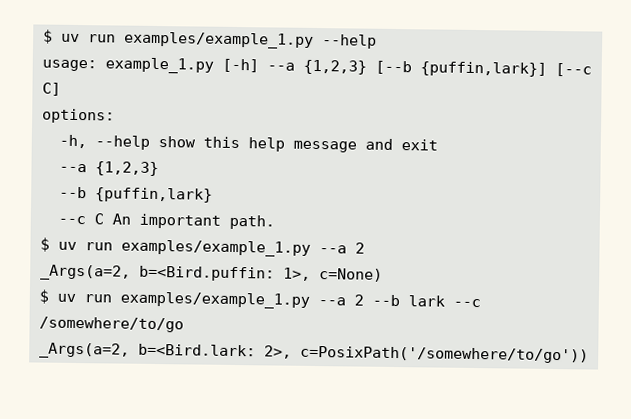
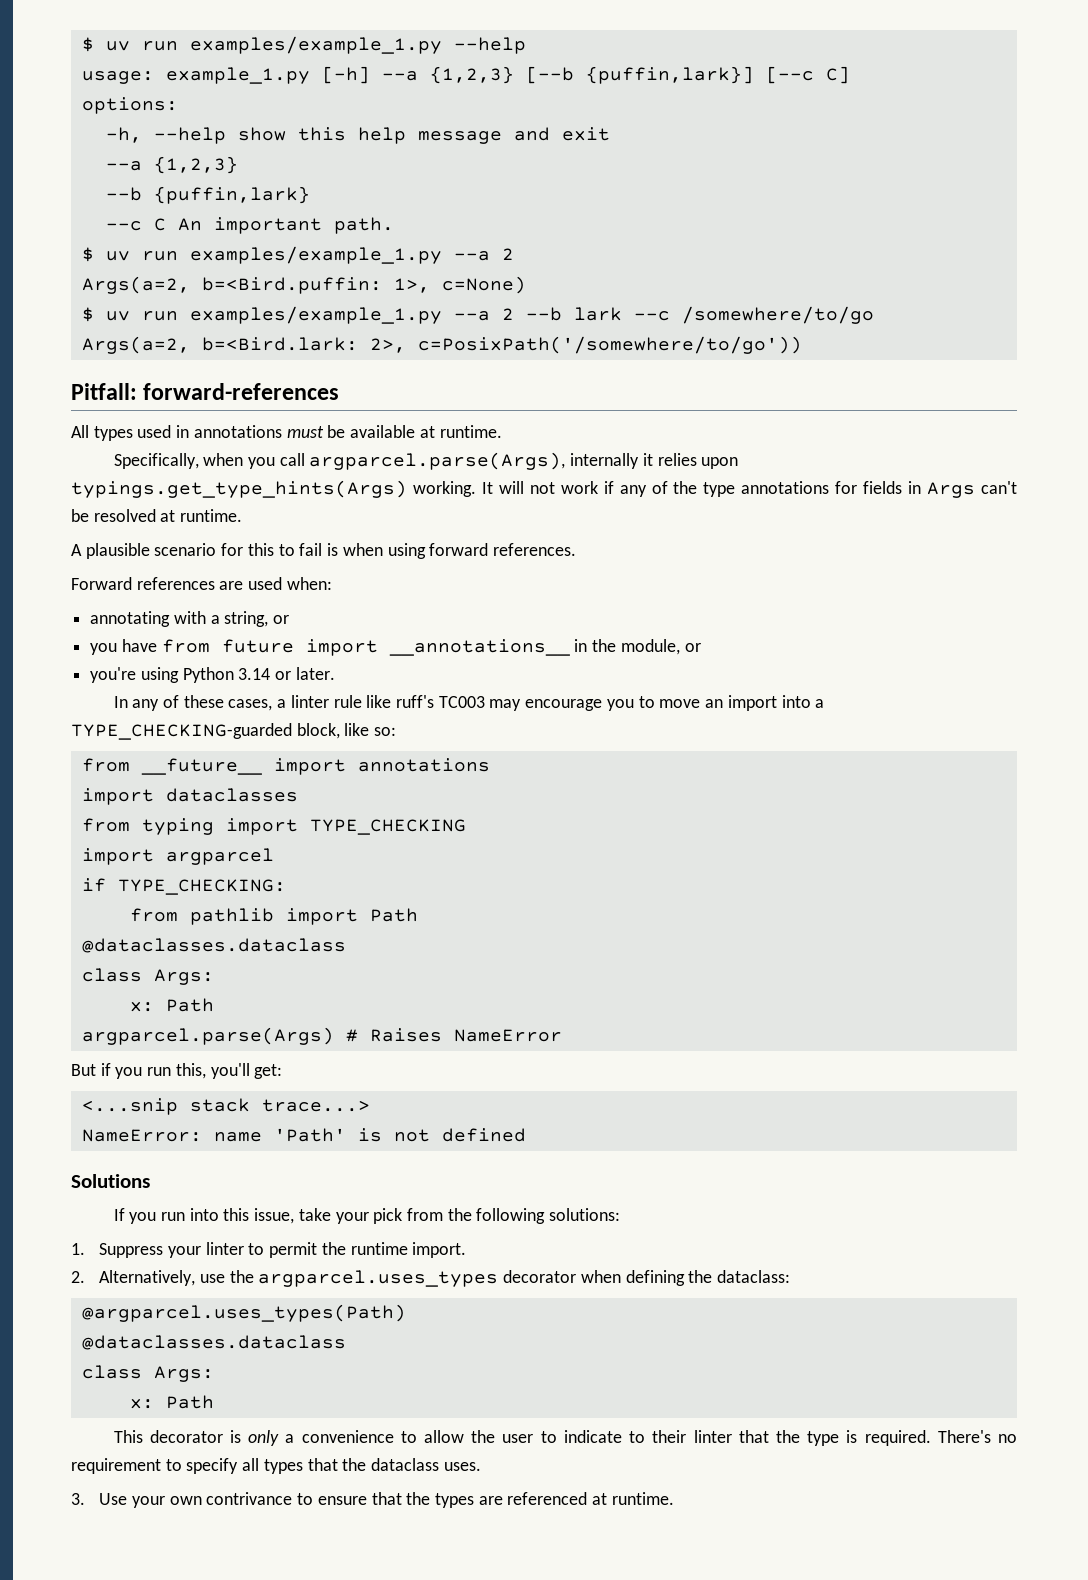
- _Args(a=2, b=<Bird.puffin: 1>, c=None)
+ Args(a=2, b=<Bird.puffin: 1>, c=None)
- _Args(a=2, b=<Bird.lark: 2>, c=PosixPath('/somewhere/to/go'))
+ Args(a=2, b=<Bird.lark: 2>, c=PosixPath('/somewhere/to/go'))
+ Pitfall: forward-references
+ All types used in annotations must be available at runtime.
+ Specifically, when you call argparcel.parse(Args), internally it relies upon typings.get_type_hints(Args) working. It will not work if any of the type annotations for fields in Args can't be resolved at runtime.
+ A plausible scenario for this to fail is when using forward references.
+ Forward references are used when:
+ annotating with a string, or
+ you have from future import __annotations__ in the module, or
+ you're using Python 3.14 or later.
+ In any of these cases, a linter rule like ruff's TC003 may encourage you to move an import into a TYPE_CHECKING-guarded block, like so:
+ from __future__ import annotations
+ import dataclasses
+ from typing import TYPE_CHECKING
+ import argparcel
+ if TYPE_CHECKING:
+ from pathlib import Path
+ @dataclasses.dataclass
+ class Args:
+ x: Path
+ argparcel.parse(Args) # Raises NameError
+ But if you run this, you'll get:
+ <...snip stack trace...>
+ NameError: name 'Path' is not defined
+ Solutions
+ If you run into this issue, take your pick from the following solutions:
+ 1. Suppress your linter to permit the runtime import.
+ 2. Alternatively, use the argparcel.uses_types decorator when defining the dataclass:
+ @argparcel.uses_types(Path)
+ @dataclasses.dataclass
+ class Args:
+ x: Path
+ This decorator is only a convenience to allow the user to indicate to their linter that the type is required. There's no requirement to specify all types that the dataclass uses.
+ 3. Use your own contrivance to ensure that the types are referenced at runtime.

